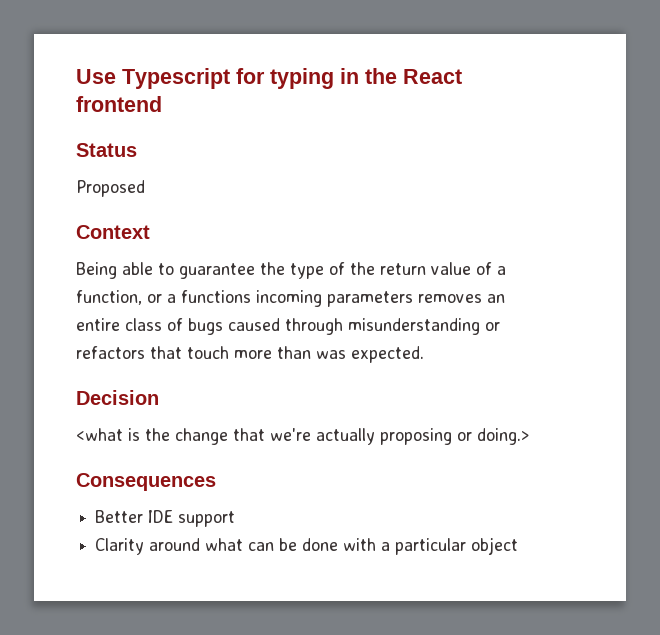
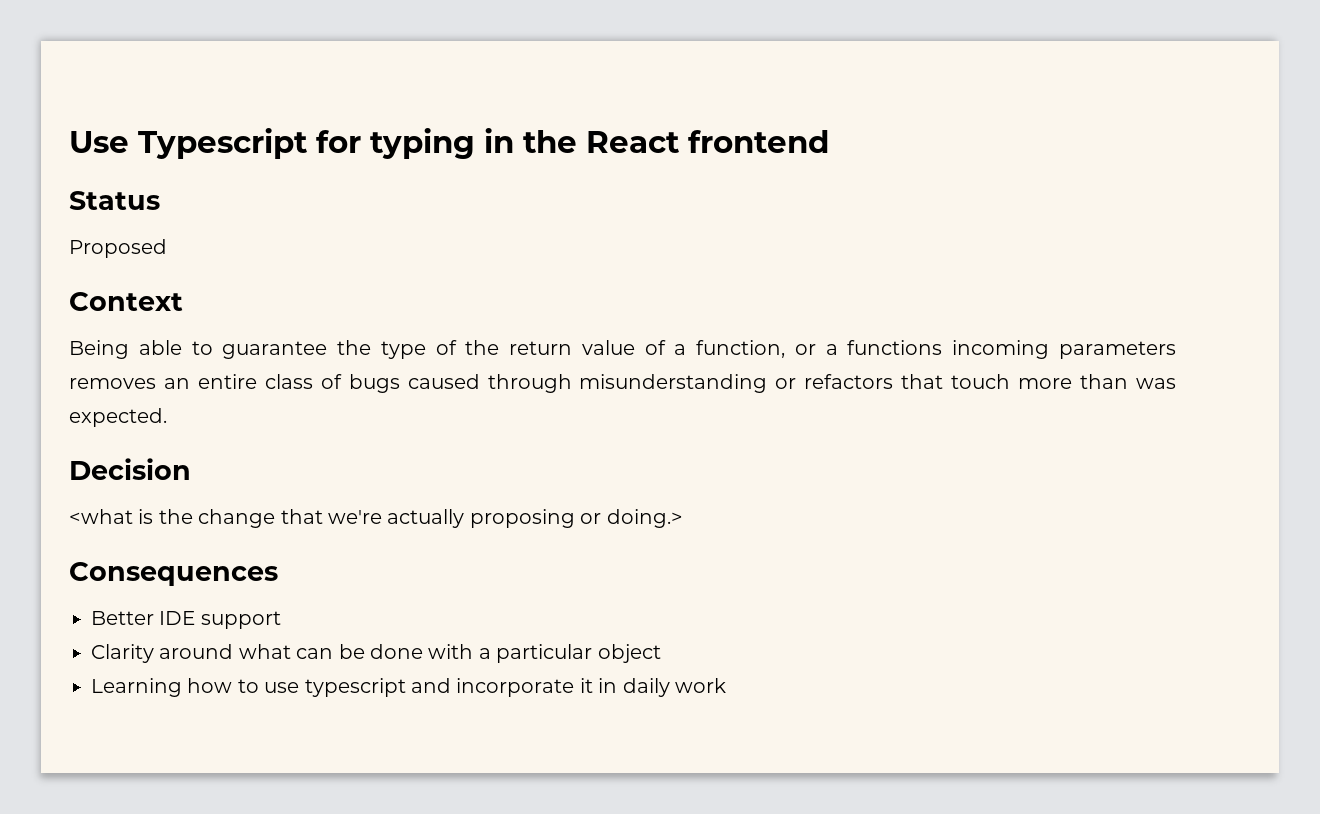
+ Learning how to use typescript and incorporate it in daily work

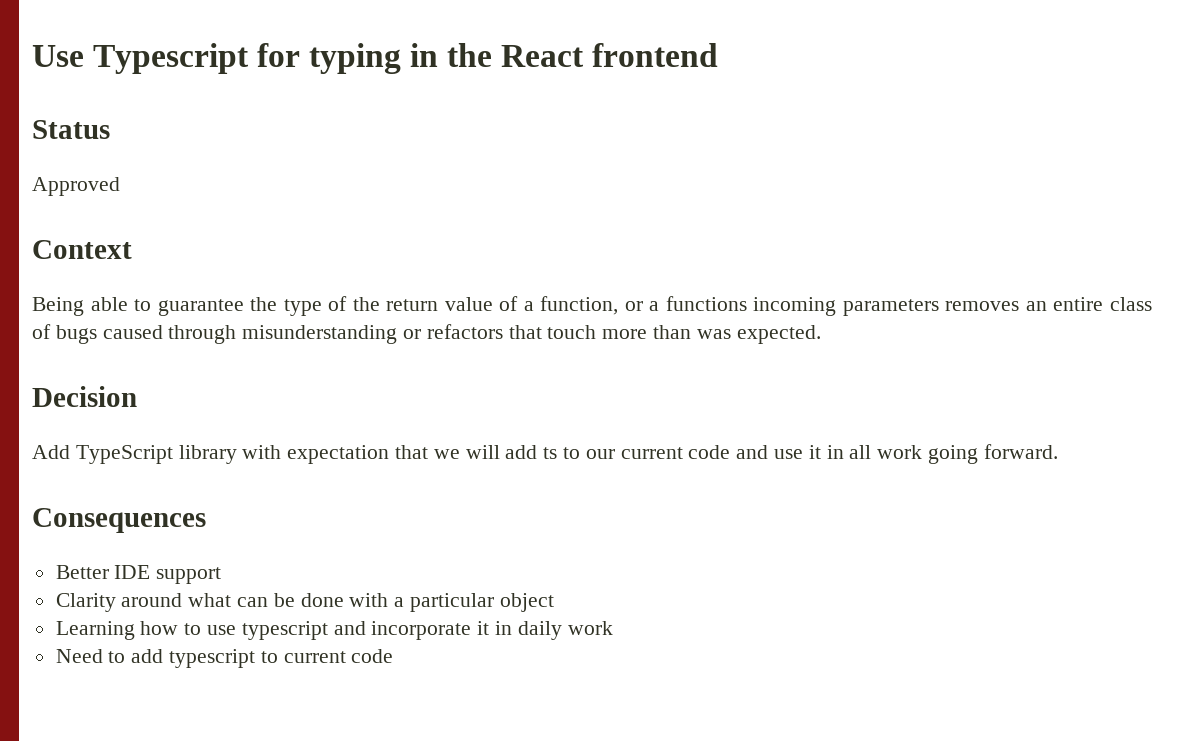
- Proposed
+ Approved
- <what is the change that we're actually proposing or doing.>
+ Add TypeScript library with expectation that we will add ts to our current code and use it in all work going forward.
+ Need to add typescript to current code

